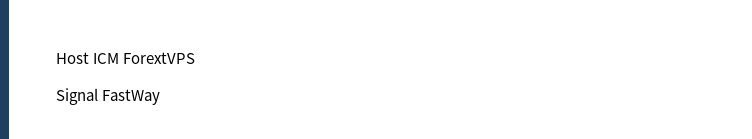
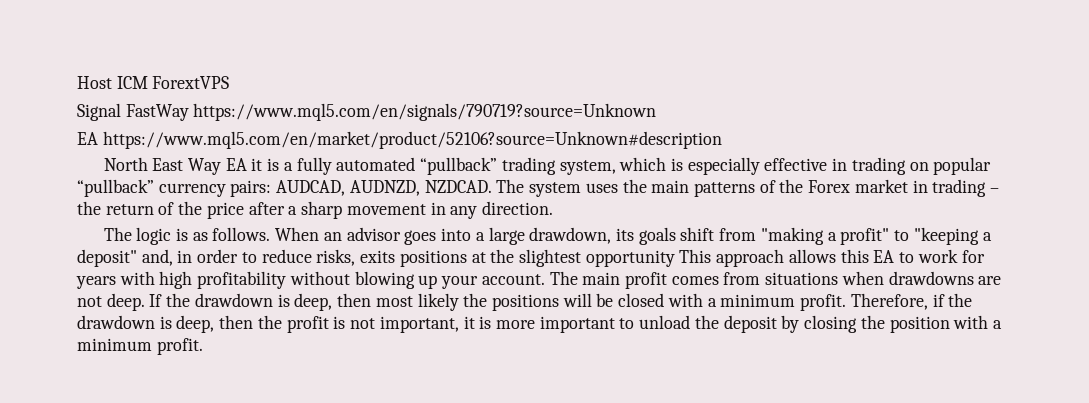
- Signal FastWay
+ Signal FastWay https://www.mql5.com/en/signals/790719?source=Unknown
+ EA https://www.mql5.com/en/market/product/52106?source=Unknown#description
+ North East Way EA it is a fully automated “pullback” trading system, which is especially effective in trading on popular “pullback” currency pairs: AUDCAD, AUDNZD, NZDCAD. The system uses the main patterns of the Forex market in trading – the return of the price after a sharp movement in any direction.
+ The logic is as follows. When an advisor goes into a large drawdown, its goals shift from "making a profit" to "keeping a deposit" and, in order to reduce risks, exits positions at the slightest opportunity This approach allows this EA to work for years with high profitability without blowing up your account. The main profit comes from situations when drawdowns are not deep. If the drawdown is deep, then most likely the positions will be closed with a minimum profit. Therefore, if the drawdown is deep, then the profit is not important, it is more important to unload the deposit by closing the position with a minimum profit.

